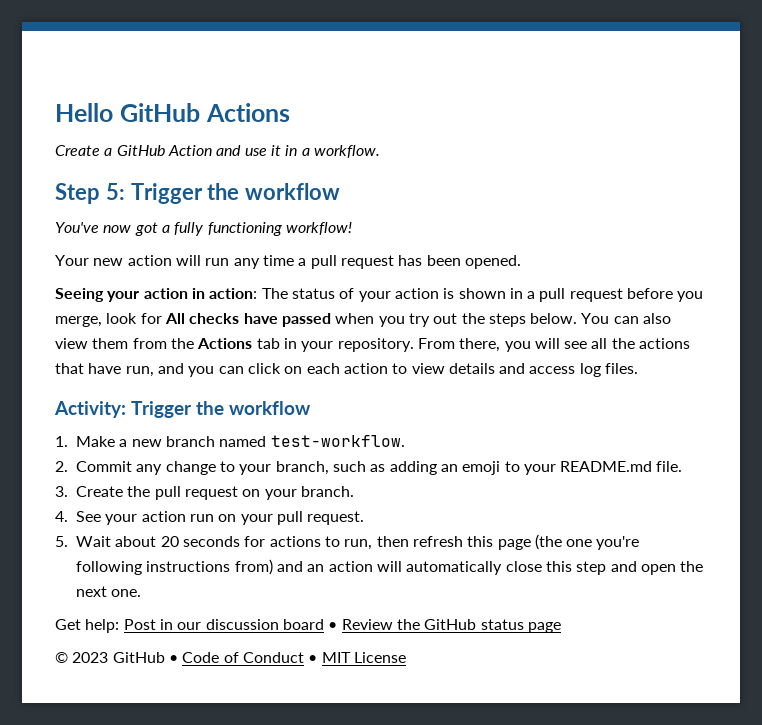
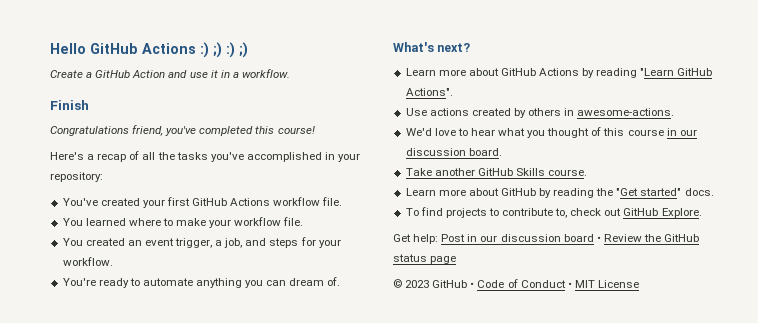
- Hello GitHub Actions
+ Hello GitHub Actions :) ;) :) ;)
- Step 5: Trigger the workflow
- You've now got a fully functioning workflow!
- Your new action will run any time a pull request has been opened.
- Seeing your action in action: The status of your action is shown in a pull request before you merge, look for All checks have passed when you try out the steps below. You can also view them from the Actions tab in your repository. From there, you will see all the actions that have run, and you can click on each action to view details and access log files.
- Activity: Trigger the workflow
- 1. Make a new branch named test-workflow.
- 2. Commit any change to your branch, such as adding an emoji to your README.md file.
- 3. Create the pull request on your branch.
- 4. See your action run on your pull request.
- 5. Wait about 20 seconds for actions to run, then refresh this page (the one you're following instructions from) and an action will automatically close this step and open the next one.
+ Finish
+ Congratulations friend, you've completed this course!
+ Here's a recap of all the tasks you've accomplished in your repository:
+ You've created your first GitHub Actions workflow file.
+ You learned where to make your workflow file.
+ You created an event trigger, a job, and steps for your workflow.
+ You're ready to automate anything you can dream of.
+ What's next?
+ Learn more about GitHub Actions by reading "Learn GitHub Actions".
+ Use actions created by others in awesome-actions.
+ We'd love to hear what you thought of this course in our discussion board.
+ Take another GitHub Skills course.
+ Learn more about GitHub by reading the "Get started" docs.
+ To find projects to contribute to, check out GitHub Explore.

